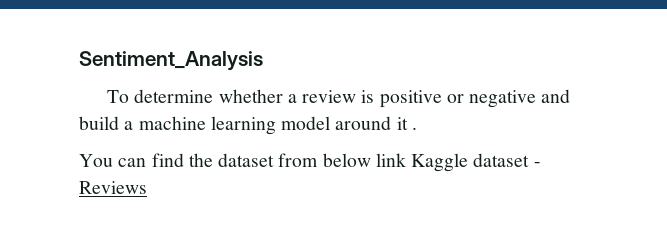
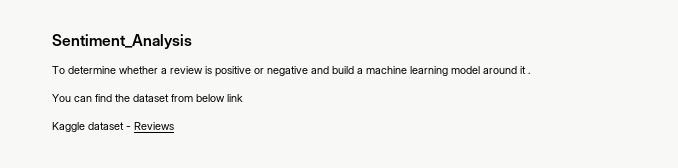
- You can find the dataset from below link Kaggle dataset - Reviews
+ You can find the dataset from below link
+ Kaggle dataset - Reviews

